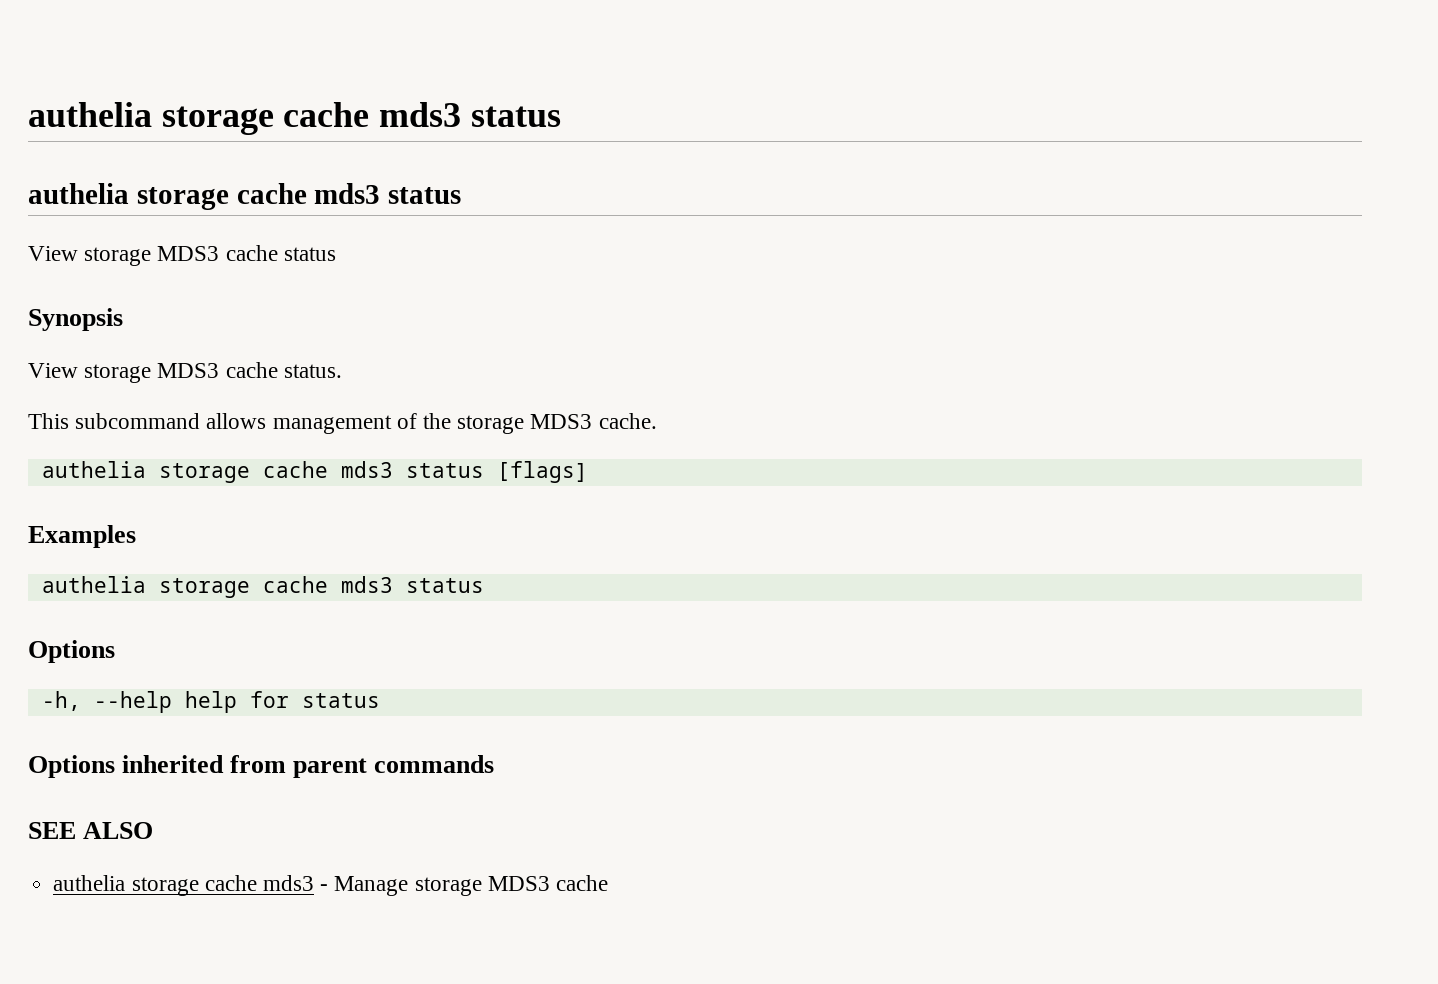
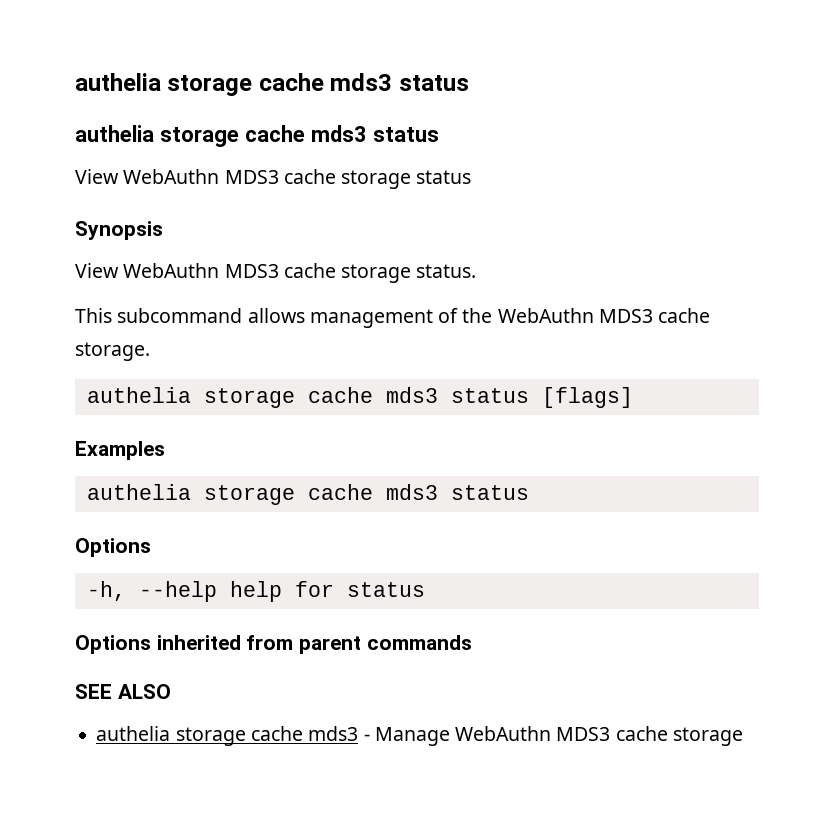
- View storage MDS3 cache status
+ View WebAuthn MDS3 cache storage status
- View storage MDS3 cache status.
+ View WebAuthn MDS3 cache storage status.
- This subcommand allows management of the storage MDS3 cache.
+ This subcommand allows management of the WebAuthn MDS3 cache storage.
- authelia storage cache mds3 - Manage storage MDS3 cache
+ authelia storage cache mds3 - Manage WebAuthn MDS3 cache storage

